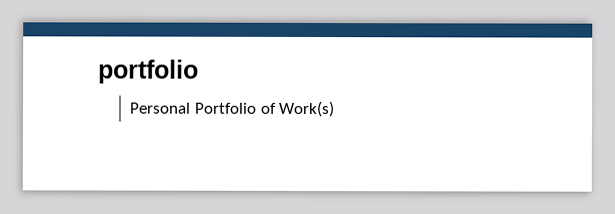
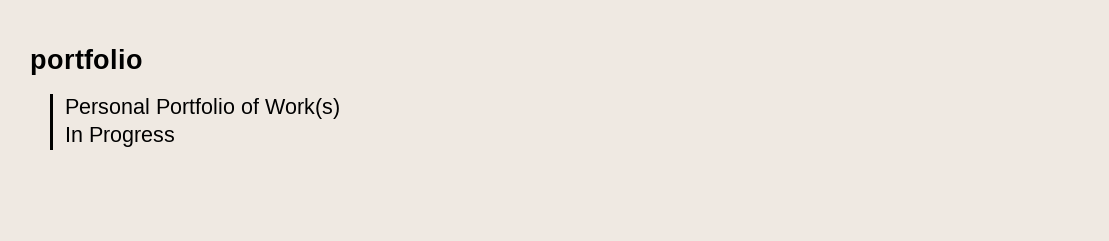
+ In Progress

